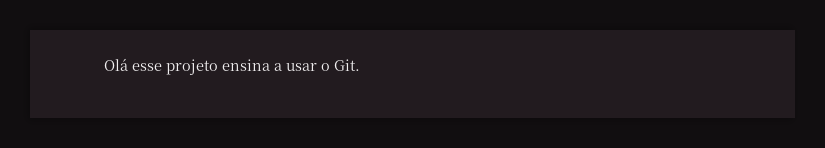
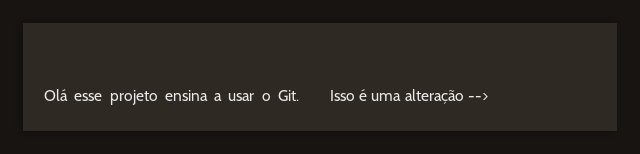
- Olá esse projeto ensina a usar o Git.
+ Olá esse projeto ensina a usar o Git. Isso é uma alteração -->

